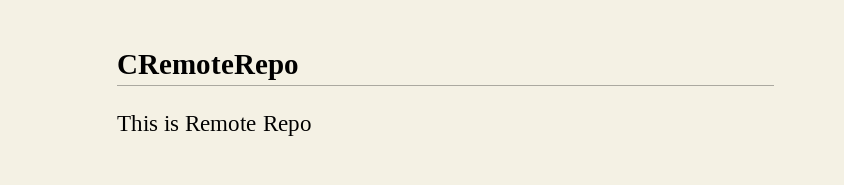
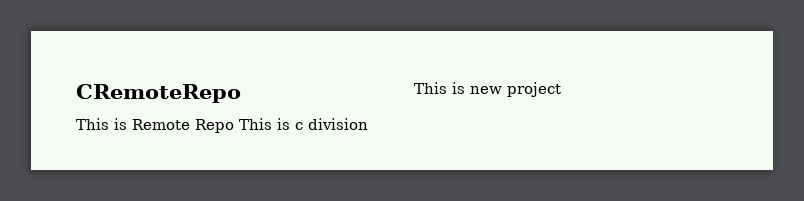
- This is Remote Repo
+ This is Remote Repo This is c division This is new project

